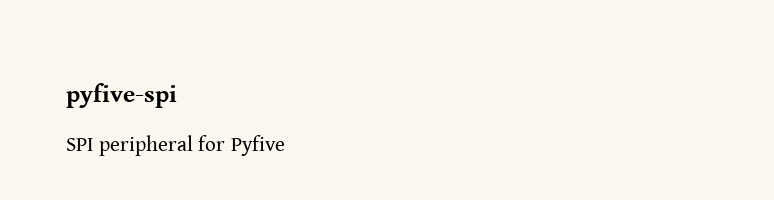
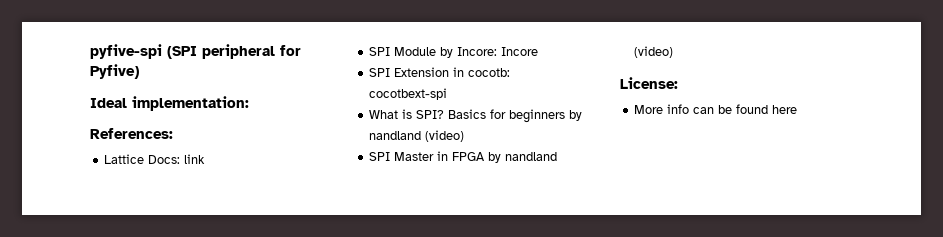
- pyfive-spi
- SPI peripheral for Pyfive
+ pyfive-spi (SPI peripheral for Pyfive)
+ Ideal implementation:
+ References:
+ Lattice Docs: link
+ SPI Module by Incore: Incore
+ SPI Extension in cocotb: cocotbext-spi
+ What is SPI? Basics for beginners by nandland (video)
+ SPI Master in FPGA by nandland (video)
+ License:
+ More info can be found here

